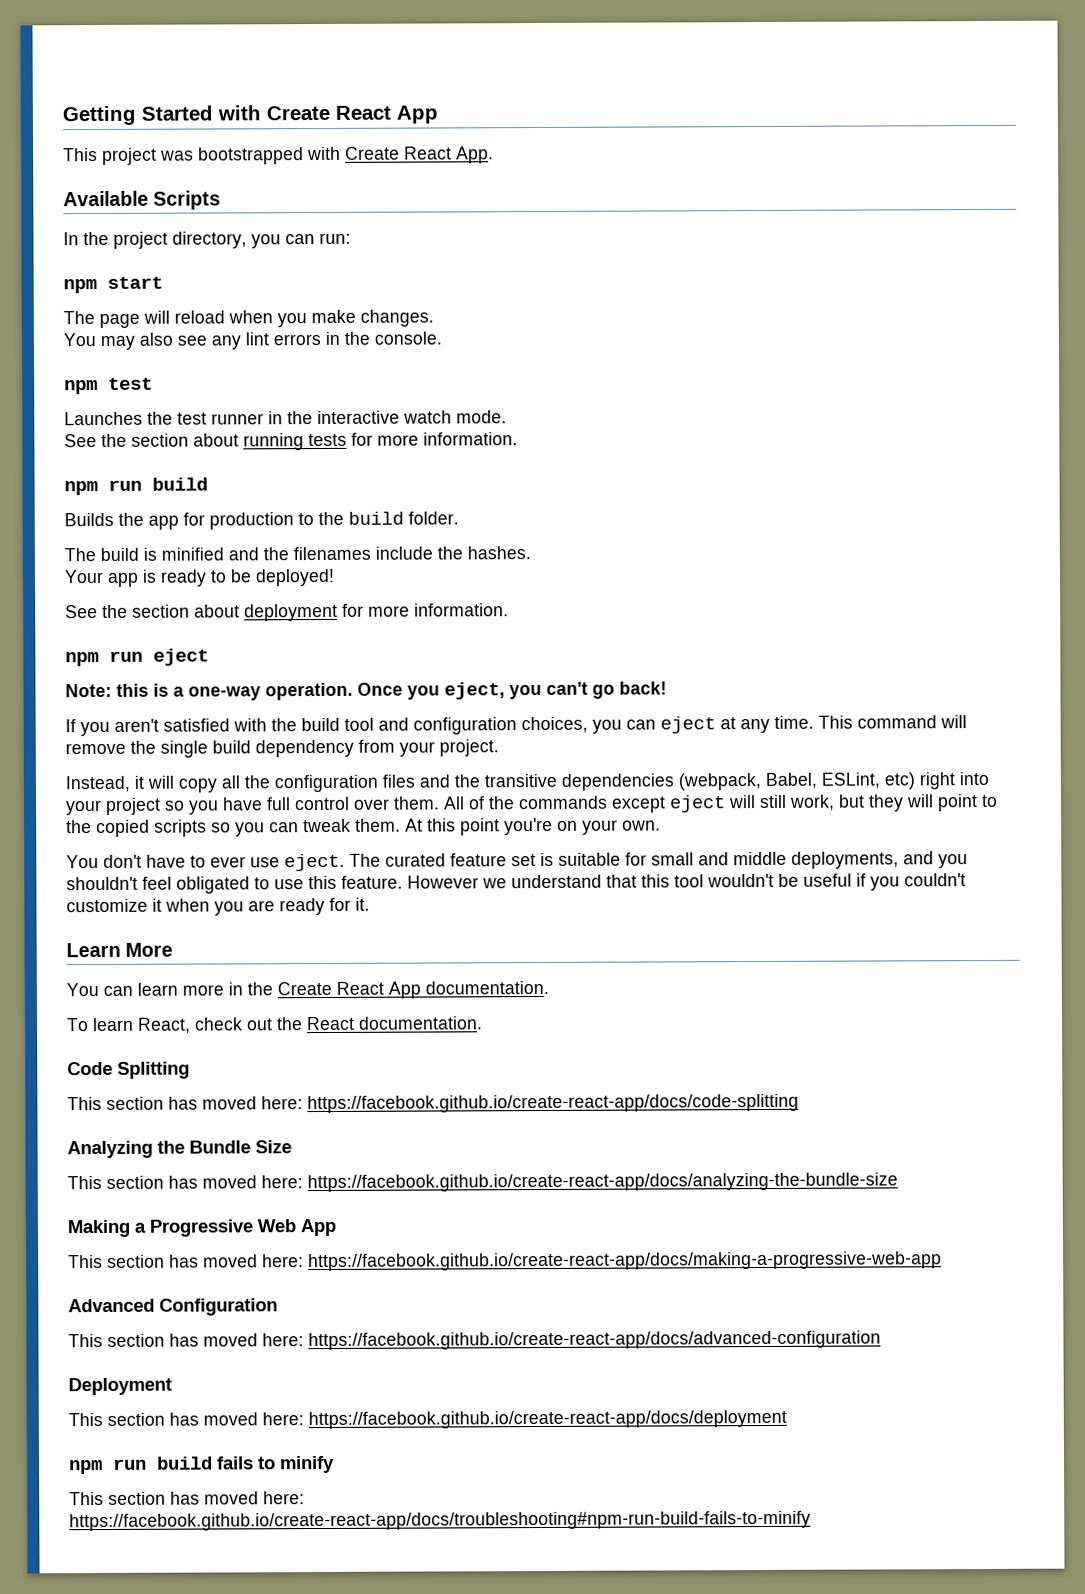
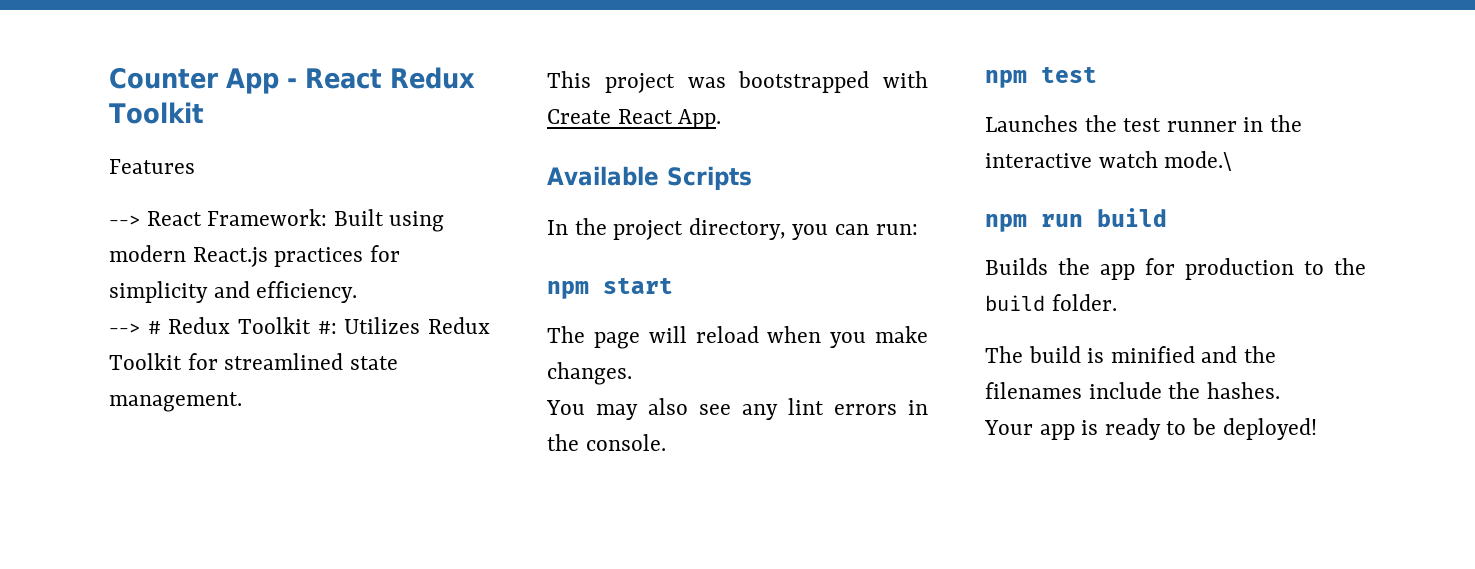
- Getting Started with Create React App
+ Counter App - React Redux Toolkit
+ Features
+ --> React Framework: Built using modern React.js practices for simplicity and efficiency.
+ --> # Redux Toolkit #: Utilizes Redux Toolkit for streamlined state management.
- Launches the test runner in the interactive watch mode.
- See the section about running tests for more information.
+ Launches the test runner in the interactive watch mode.\
- See the section about deployment for more information.
- npm run eject
- Note: this is a one-way operation. Once you eject, you can't go back!
- If you aren't satisfied with the build tool and configuration choices, you can eject at any time. This command will remove the single build dependency from your project.
- Instead, it will copy all the configuration files and the transitive dependencies (webpack, Babel, ESLint, etc) right into your project so you have full control over them. All of the commands except eject will still work, but they will point to the copied scripts so you can tweak them. At this point you're on your own.
- You don't have to ever use eject. The curated feature set is suitable for small and middle deployments, and you shouldn't feel obligated to use this feature. However we understand that this tool wouldn't be useful if you couldn't customize it when you are ready for it.
- Learn More
- You can learn more in the Create React App documentation.
- To learn React, check out the React documentation.
- Code Splitting
- This section has moved here: https://facebook.github.io/create-react-app/docs/code-splitting
- Analyzing the Bundle Size
- This section has moved here: https://facebook.github.io/create-react-app/docs/analyzing-the-bundle-size
- Making a Progressive Web App
- This section has moved here: https://facebook.github.io/create-react-app/docs/making-a-progressive-web-app
- Advanced Configuration
- This section has moved here: https://facebook.github.io/create-react-app/docs/advanced-configuration
- Deployment
- This section has moved here: https://facebook.github.io/create-react-app/docs/deployment
- npm run build fails to minify
- This section has moved here: https://facebook.github.io/create-react-app/docs/troubleshooting#npm-run-build-fails-to-minify

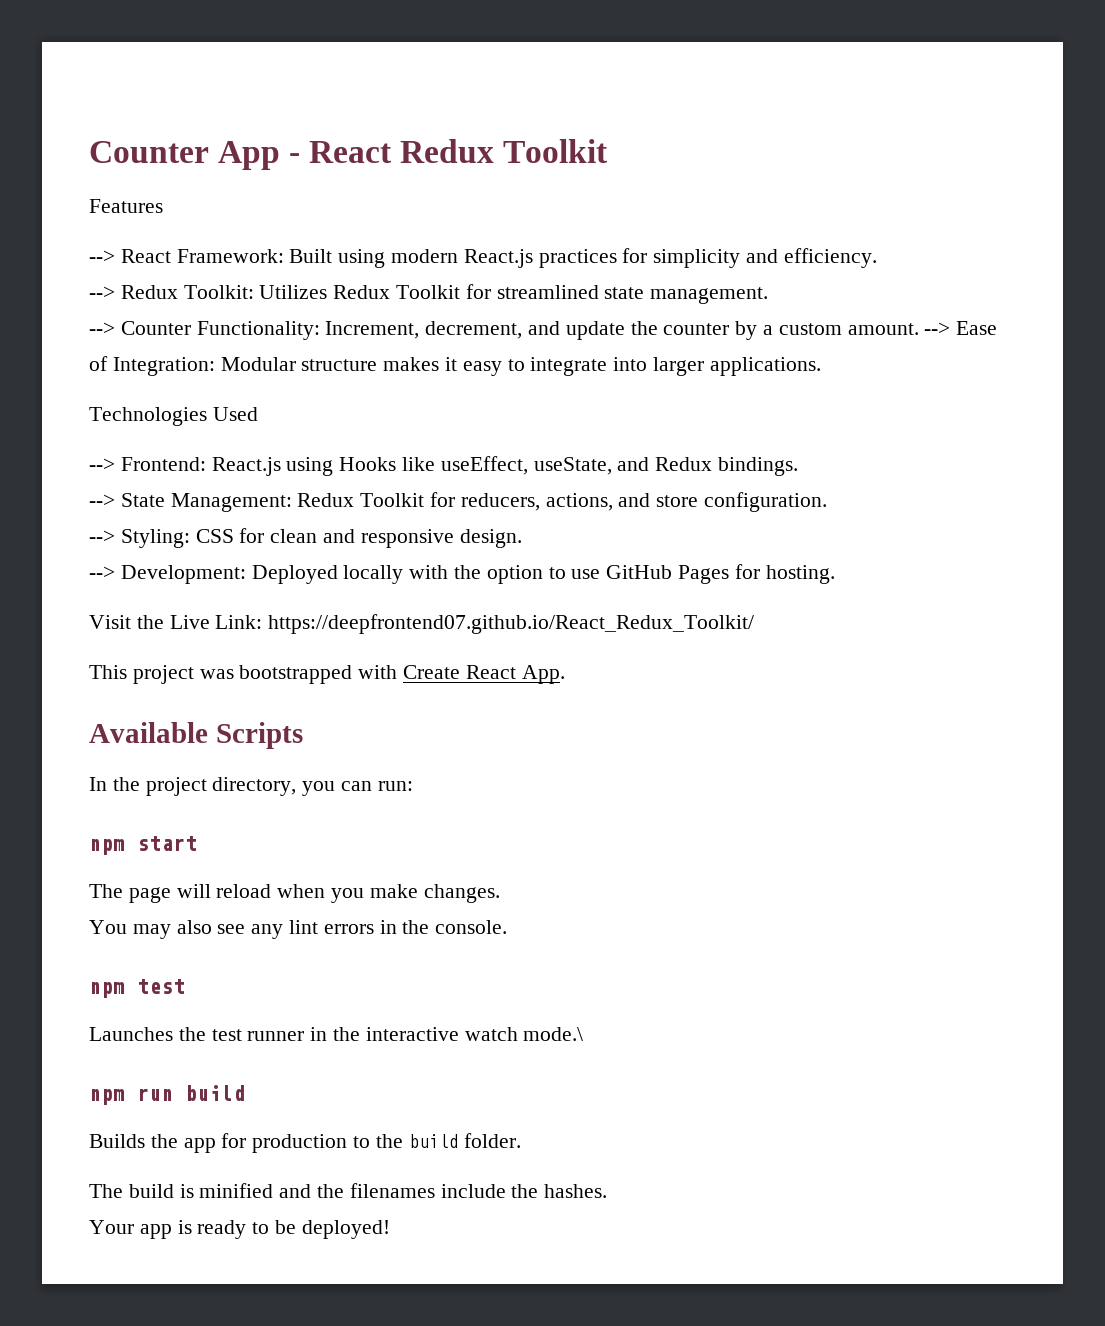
- --> # Redux Toolkit #: Utilizes Redux Toolkit for streamlined state management.
+ --> Redux Toolkit: Utilizes Redux Toolkit for streamlined state management.
+ --> Counter Functionality: Increment, decrement, and update the counter by a custom amount. --> Ease of Integration: Modular structure makes it easy to integrate into larger applications.
+ Technologies Used
+ --> Frontend: React.js using Hooks like useEffect, useState, and Redux bindings.
+ --> State Management: Redux Toolkit for reducers, actions, and store configuration.
+ --> Styling: CSS for clean and responsive design.
+ --> Development: Deployed locally with the option to use GitHub Pages for hosting.
+ Visit the Live Link: https://deepfrontend07.github.io/React_Redux_Toolkit/

